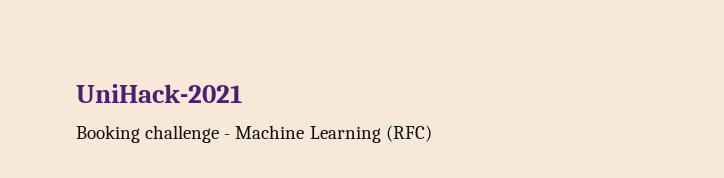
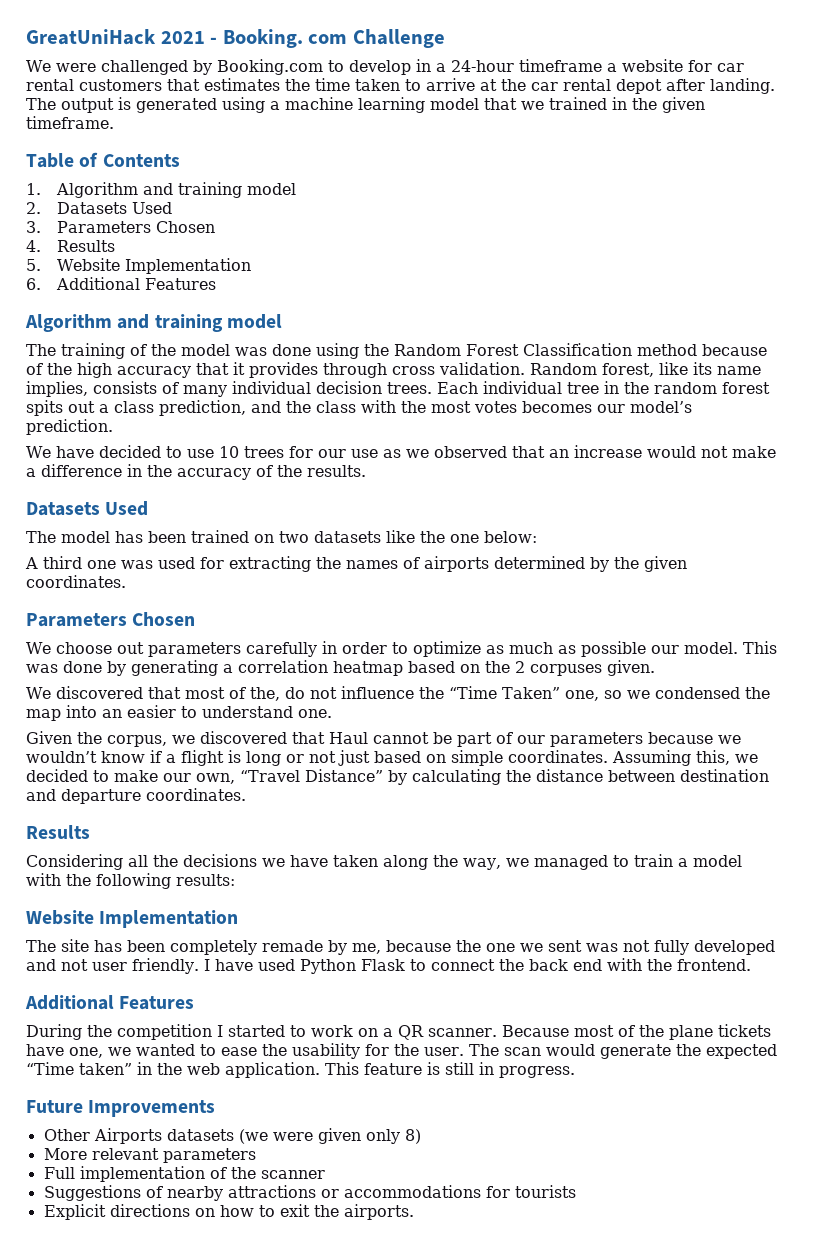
- UniHack-2021
- Booking challenge - Machine Learning (RFC)
+ GreatUniHack 2021 - Booking. com Challenge
+ We were challenged by Booking.com to develop in a 24-hour timeframe a website for car rental customers that estimates the time taken to arrive at the car rental depot after landing. The output is generated using a machine learning model that we trained in the given timeframe.
+ Table of Contents
+ 1. Algorithm and training model
+ 2. Datasets Used
+ 3. Parameters Chosen
+ 4. Results
+ 5. Website Implementation
+ 6. Additional Features
+ Algorithm and training model
+ The training of the model was done using the Random Forest Classification method because of the high accuracy that it provides through cross validation. Random forest, like its name implies, consists of many individual decision trees. Each individual tree in the random forest spits out a class prediction, and the class with the most votes becomes our model’s prediction.
+ We have decided to use 10 trees for our use as we observed that an increase would not make a difference in the accuracy of the results.
+ Datasets Used
+ The model has been trained on two datasets like the one below:
+ A third one was used for extracting the names of airports determined by the given coordinates.
+ Parameters Chosen
+ We choose out parameters carefully in order to optimize as much as possible our model. This was done by generating a correlation heatmap based on the 2 corpuses given.
+ We discovered that most of the, do not influence the “Time Taken” one, so we condensed the map into an easier to understand one.
+ Given the corpus, we discovered that Haul cannot be part of our parameters because we wouldn’t know if a flight is long or not just based on simple coordinates. Assuming this, we decided to make our own, “Travel Distance” by calculating the distance between destination and departure coordinates.
+ Results
+ Considering all the decisions we have taken along the way, we managed to train a model with the following results:
+ Website Implementation
+ The site has been completely remade by me, because the one we sent was not fully developed and not user friendly. I have used Python Flask to connect the back end with the frontend.
+ Additional Features
+ During the competition I started to work on a QR scanner. Because most of the plane tickets have one, we wanted to ease the usability for the user. The scan would generate the expected “Time taken” in the web application. This feature is still in progress.
+ Future Improvements
+ Other Airports datasets (we were given only 8)
+ More relevant parameters
+ Full implementation of the scanner
+ Suggestions of nearby attractions or accommodations for tourists
+ Explicit directions on how to exit the airports.

